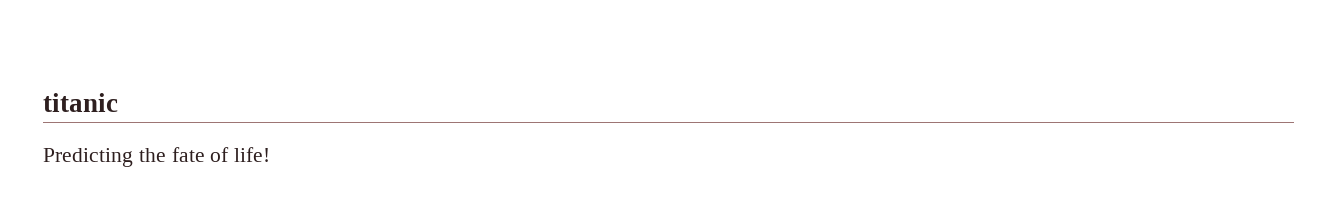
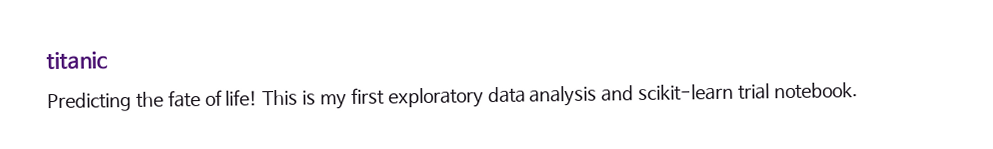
+ This is my first exploratory data analysis and scikit-learn trial notebook.

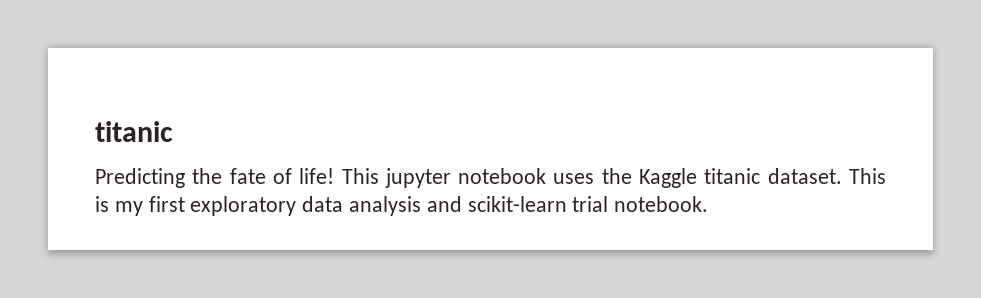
- This is my first exploratory data analysis and scikit-learn trial notebook.
+ This jupyter notebook uses the Kaggle titanic dataset. This is my first exploratory data analysis and scikit-learn trial notebook.

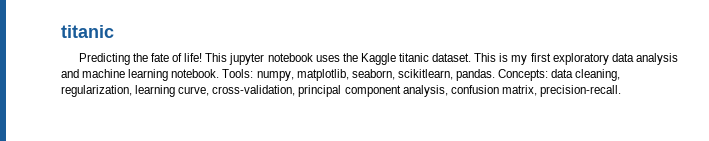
- This is my first exploratory data analysis and scikit-learn trial notebook.
+ This is my first exploratory data analysis and machine learning notebook. Tools: numpy, matplotlib, seaborn, scikitlearn, pandas. Concepts: data cleaning, regularization, learning curve, cross-validation, principal component analysis, confusion matrix, precision-recall.

